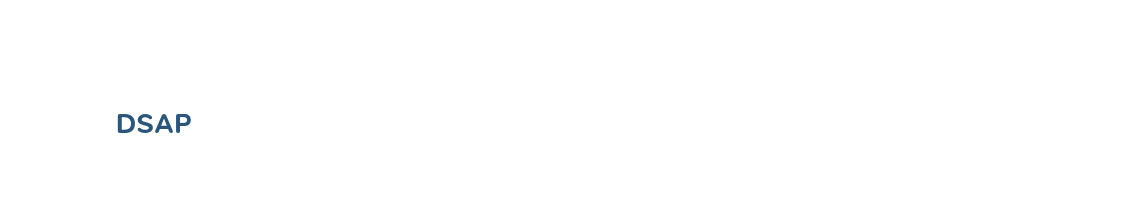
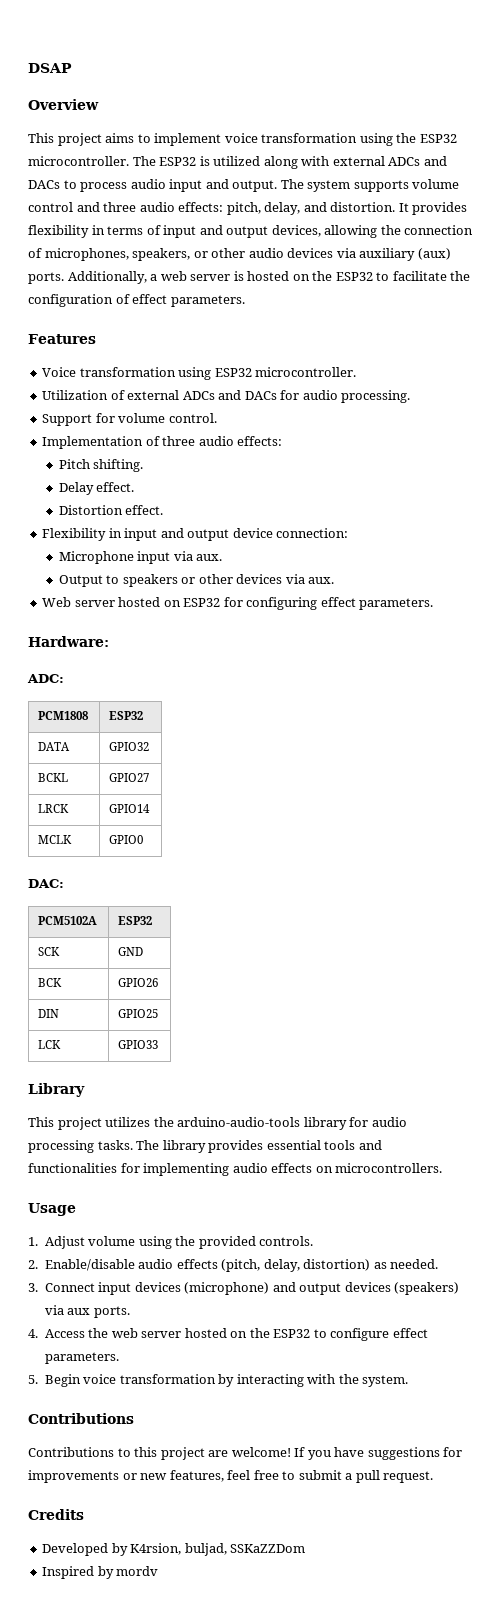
+ Overview
+ This project aims to implement voice transformation using the ESP32 microcontroller. The ESP32 is utilized along with external ADCs and DACs to process audio input and output. The system supports volume control and three audio effects: pitch, delay, and distortion. It provides flexibility in terms of input and output devices, allowing the connection of microphones, speakers, or other audio devices via auxiliary (aux) ports. Additionally, a web server is hosted on the ESP32 to facilitate the configuration of effect parameters.
+ Features
+ Voice transformation using ESP32 microcontroller.
+ Utilization of external ADCs and DACs for audio processing.
+ Support for volume control.
+ Implementation of three audio effects:
+ Pitch shifting.
+ Delay effect.
+ Distortion effect.
+ Flexibility in input and output device connection:
+ Microphone input via aux.
+ Output to speakers or other devices via aux.
+ Web server hosted on ESP32 for configuring effect parameters.
+ Hardware:
+ ADC:
+ PCM1808 | ESP32
+ DATA | GPIO32
+ BCKL | GPIO27
+ LRCK | GPIO14
+ MCLK | GPIO0
+ DAC:
+ PCM5102A | ESP32
+ SCK | GND
+ BCK | GPIO26
+ DIN | GPIO25
+ LCK | GPIO33
+ Library
+ This project utilizes the arduino-audio-tools library for audio processing tasks. The library provides essential tools and functionalities for implementing audio effects on microcontrollers.
+ Usage
+ 1. Adjust volume using the provided controls.
+ 2. Enable/disable audio effects (pitch, delay, distortion) as needed.
+ 3. Connect input devices (microphone) and output devices (speakers) via aux ports.
+ 4. Access the web server hosted on the ESP32 to configure effect parameters.
+ 5. Begin voice transformation by interacting with the system.
+ Contributions
+ Contributions to this project are welcome! If you have suggestions for improvements or new features, feel free to submit a pull request.
+ Credits
+ Developed by K4rsion, buljad, SSKaZZDom
+ Inspired by mordv

